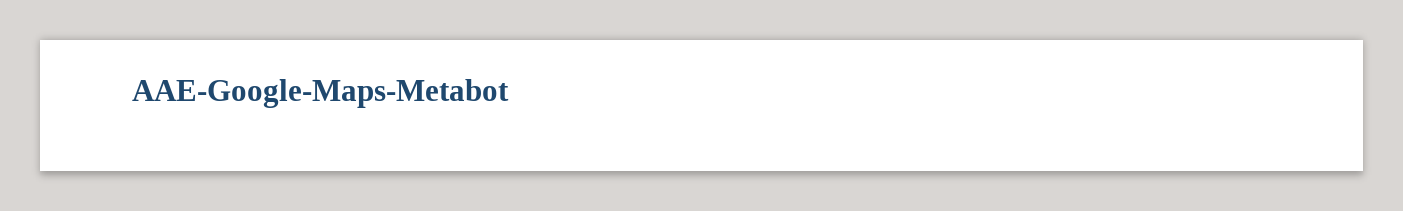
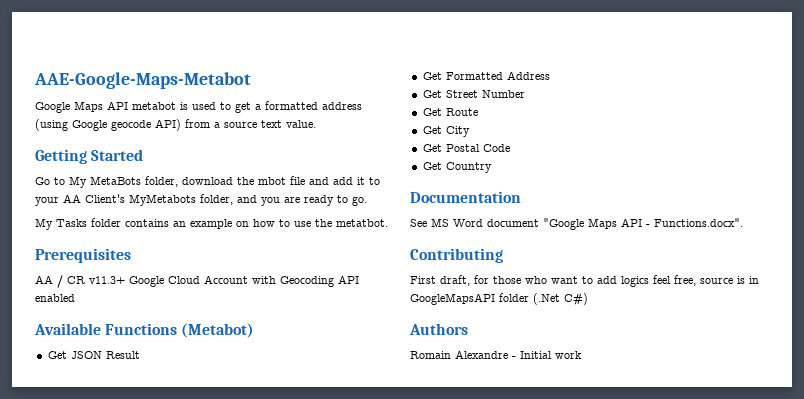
+ Google Maps API metabot is used to get a formatted address (using Google geocode API) from a source text value.
+ Getting Started
+ Go to My MetaBots folder, download the mbot file and add it to your AA Client's MyMetabots folder, and you are ready to go.
+ My Tasks folder contains an example on how to use the metatbot.
+ Prerequisites
+ AA / CR v11.3+ Google Cloud Account with Geocoding API enabled
+ Available Functions (Metabot)
+ Get JSON Result
+ Get Formatted Address
+ Get Street Number
+ Get Route
+ Get City
+ Get Postal Code
+ Get Country
+ Documentation
+ See MS Word document "Google Maps API - Functions.docx".
+ Contributing
+ First draft, for those who want to add logics feel free, source is in GoogleMapsAPI folder (.Net C#)
+ Authors
+ Romain Alexandre - Initial work

